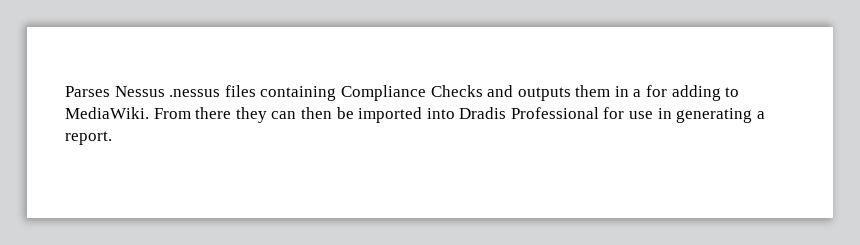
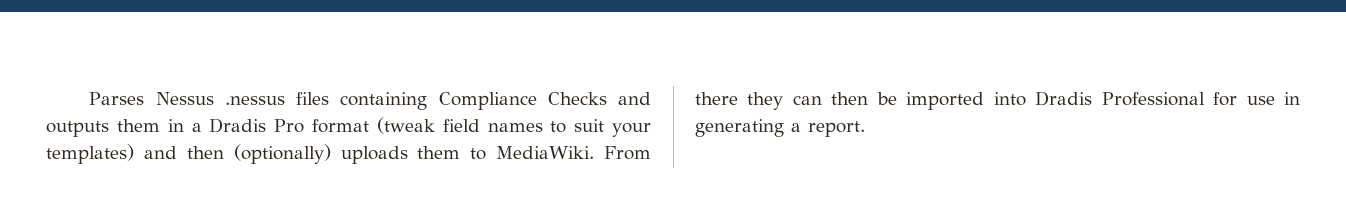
- Parses Nessus .nessus files containing Compliance Checks and outputs them in a for adding to MediaWiki.
+ Parses Nessus .nessus files containing Compliance Checks and outputs them in a Dradis Pro format (tweak field names to suit your templates) and then (optionally) uploads them to MediaWiki.

